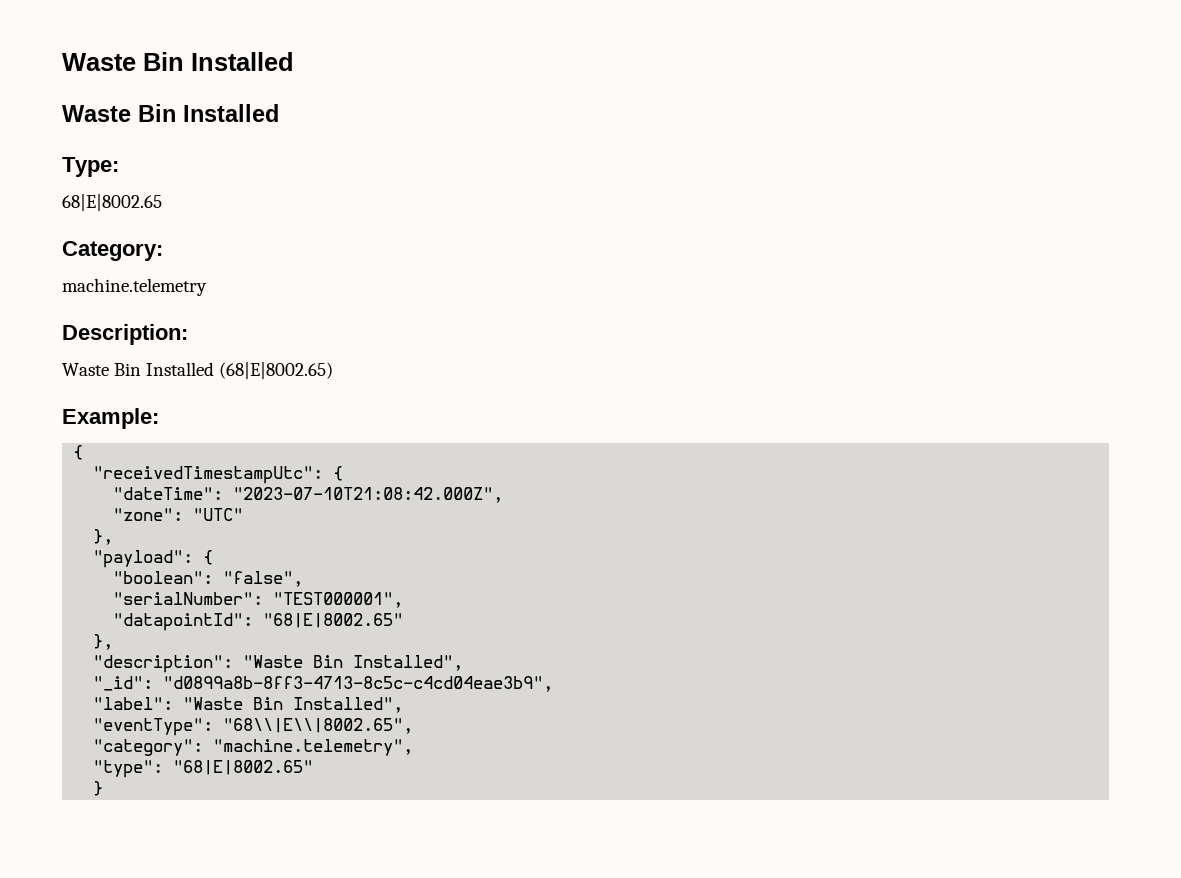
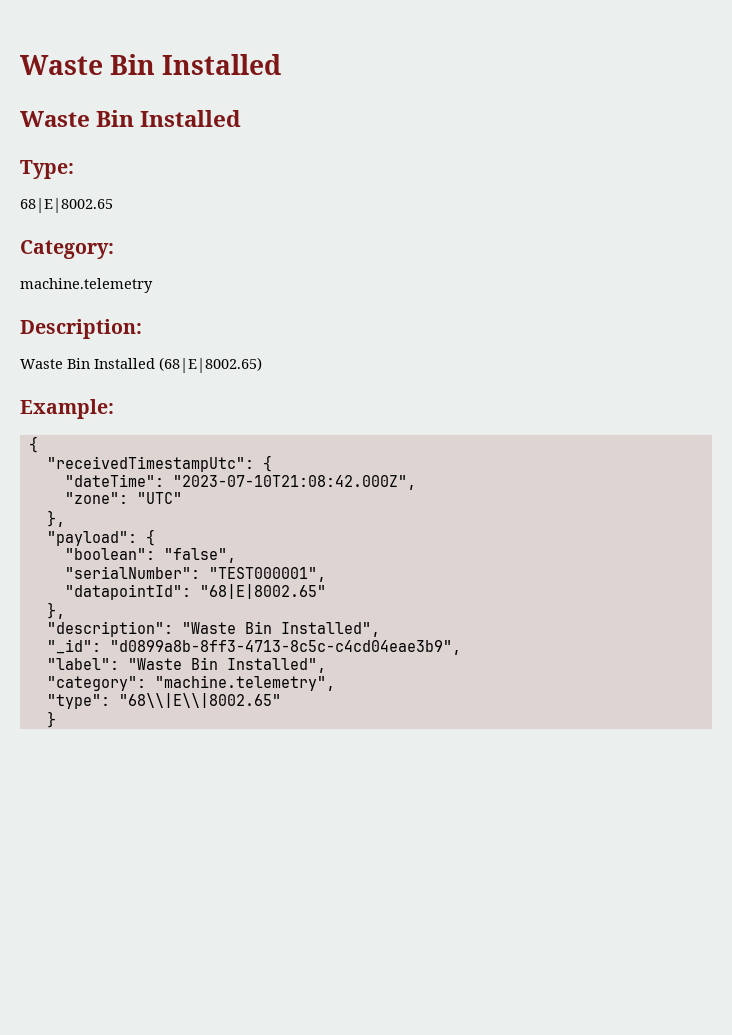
- "eventType": "68\\|E\\|8002.65",
- "type": "68|E|8002.65"
+ "type": "68\\|E\\|8002.65"

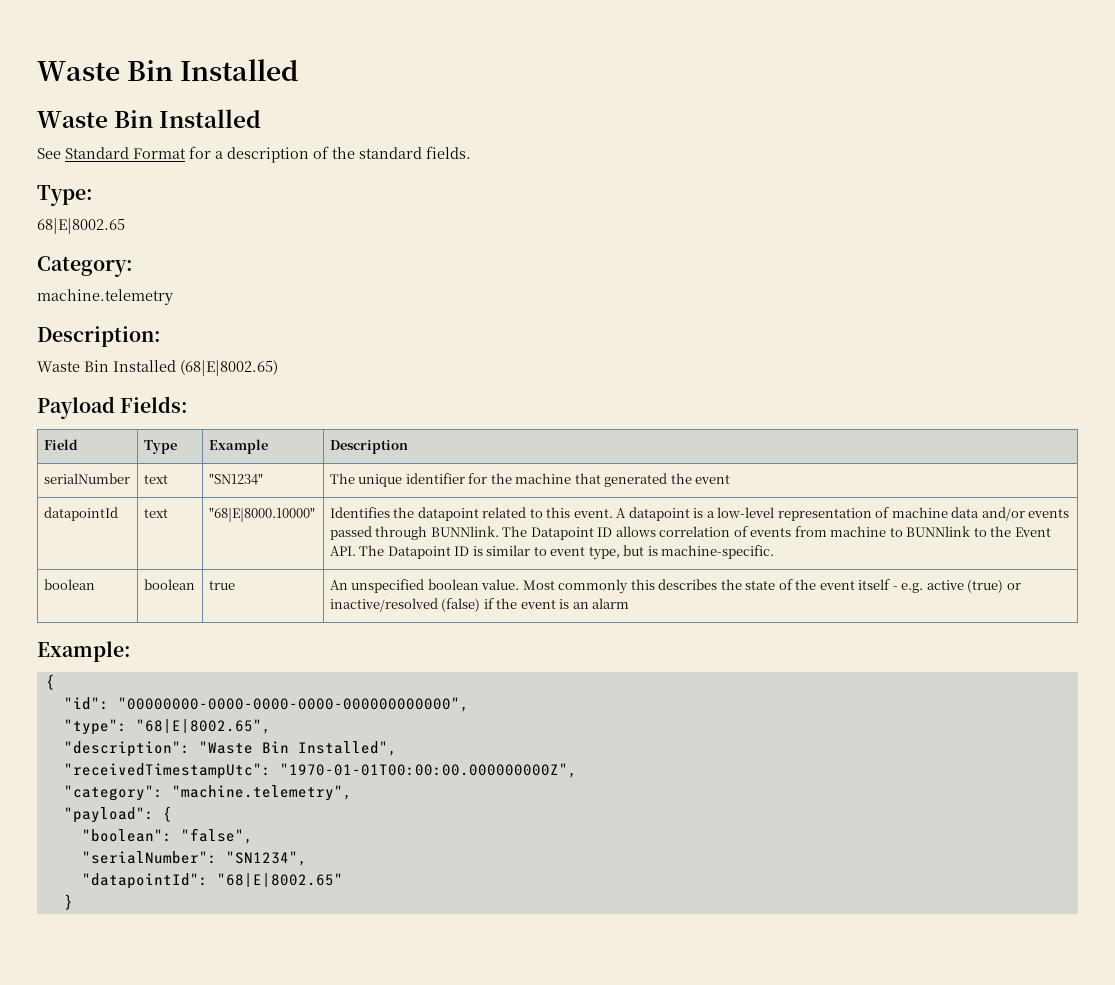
+ See Standard Format for a description of the standard fields.
+ Payload Fields:
+ Field | Type | Example | Description
+ serialNumber | text | "SN1234" | The unique identifier for the machine that generated the event
+ datapointId | text | "68|E|8000.10000" | Identifies the datapoint related to this event. A datapoint is a low-level representation of machine data and/or events passed through BUNNlink. The Datapoint ID allows correlation of events from machine to BUNNlink to the Event API. The Datapoint ID is similar to event type, but is machine-specific.
+ boolean | boolean | true | An unspecified boolean value. Most commonly this describes the state of the event itself - e.g. active (true) or inactive/resolved (false) if the event is an alarm
  Example:
  {
- "receivedTimestampUtc": {
- "dateTime": "2023-07-10T21:08:42.000Z",
- "zone": "UTC"
- },
+ "id": "00000000-0000-0000-0000-000000000000",
+ "type": "68|E|8002.65",
+ "description": "Waste Bin Installed",
+ "receivedTimestampUtc": "1970-01-01T00:00:00.000000000Z",
+ "category": "machine.telemetry",
- "serialNumber": "TEST000001",
+ "serialNumber": "SN1234",
  "datapointId": "68|E|8002.65"
- },
- "description": "Waste Bin Installed",
- "_id": "d0899a8b-8ff3-4713-8c5c-c4cd04eae3b9",
- "label": "Waste Bin Installed",
- "category": "machine.telemetry",
- "type": "68\\|E\\|8002.65"

